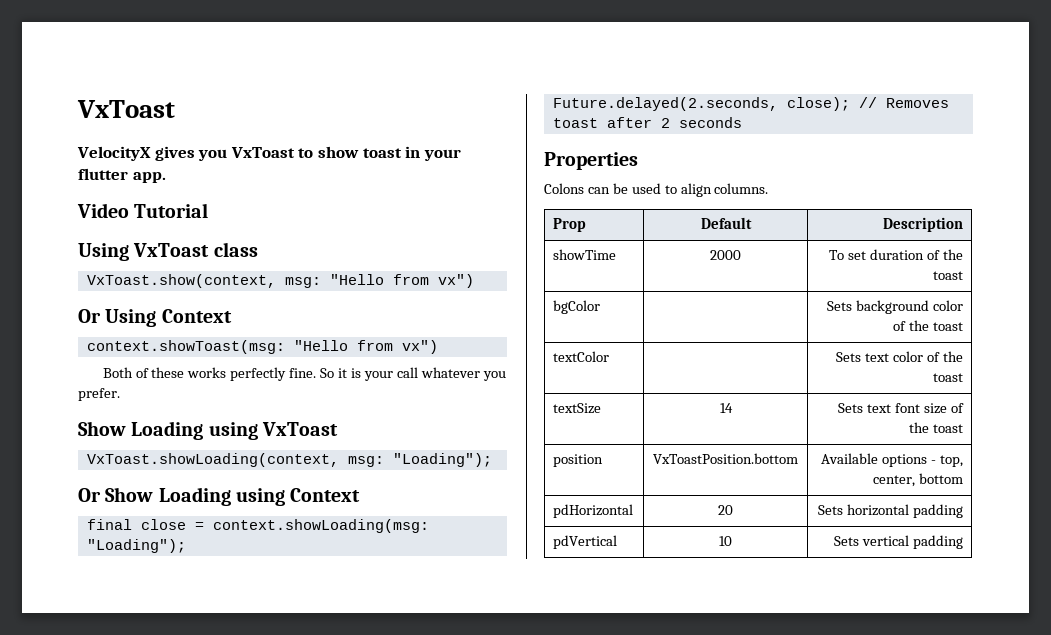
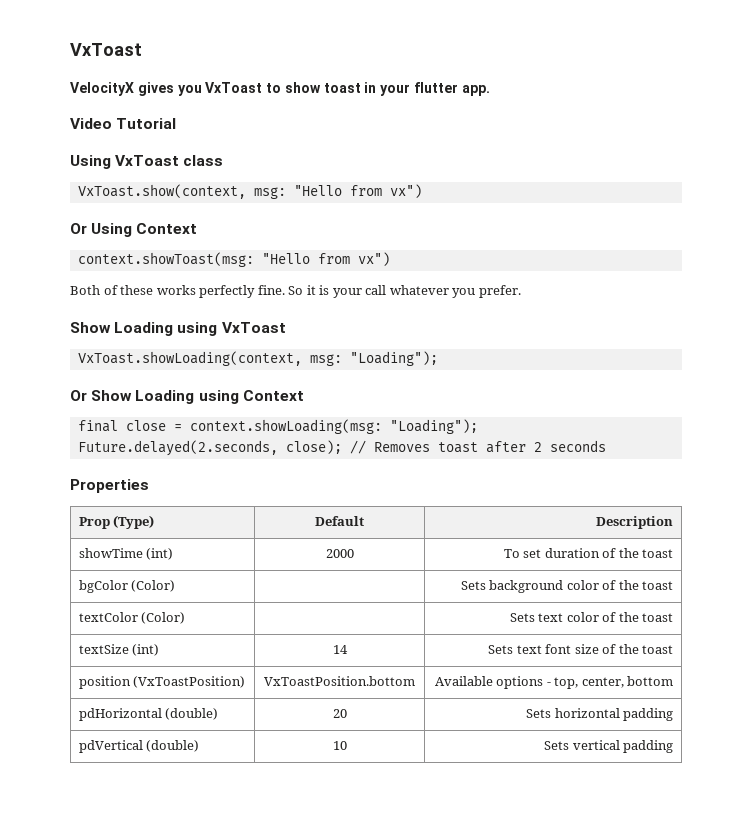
- Colons can be used to align columns.
- Prop | Default | Description
+ Prop (Type) | Default | Description
- showTime | 2000 | To set duration of the toast
+ showTime (int) | 2000 | To set duration of the toast
- bgColor | | Sets background color of the toast
+ bgColor (Color) | | Sets background color of the toast
- textColor | | Sets text color of the toast
+ textColor (Color) | | Sets text color of the toast
- textSize | 14 | Sets text font size of the toast
+ textSize (int) | 14 | Sets text font size of the toast
- position | VxToastPosition.bottom | Available options - top, center, bottom
+ position (VxToastPosition) | VxToastPosition.bottom | Available options - top, center, bottom
- pdHorizontal | 20 | Sets horizontal padding
+ pdHorizontal (double) | 20 | Sets horizontal padding
- pdVertical | 10 | Sets vertical padding
+ pdVertical (double) | 10 | Sets vertical padding

